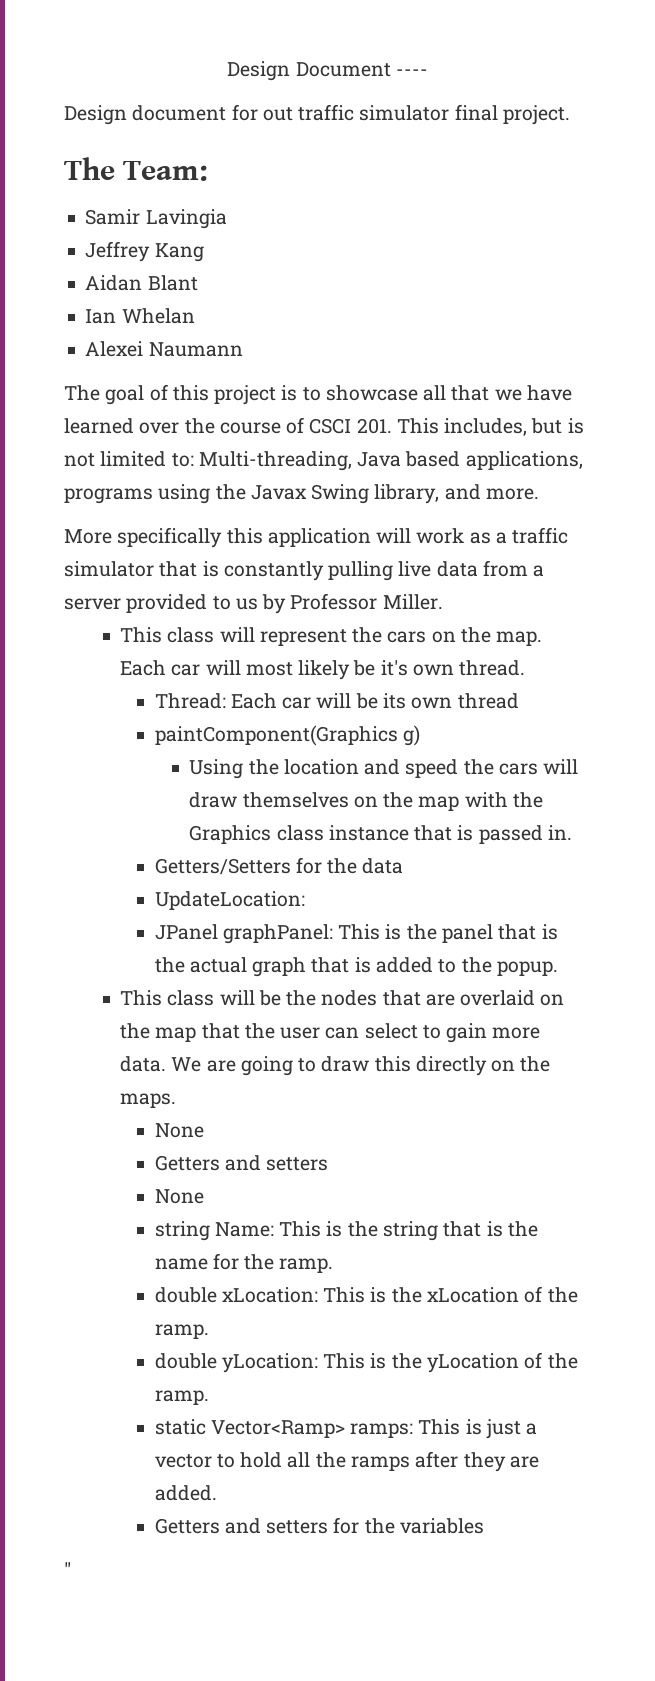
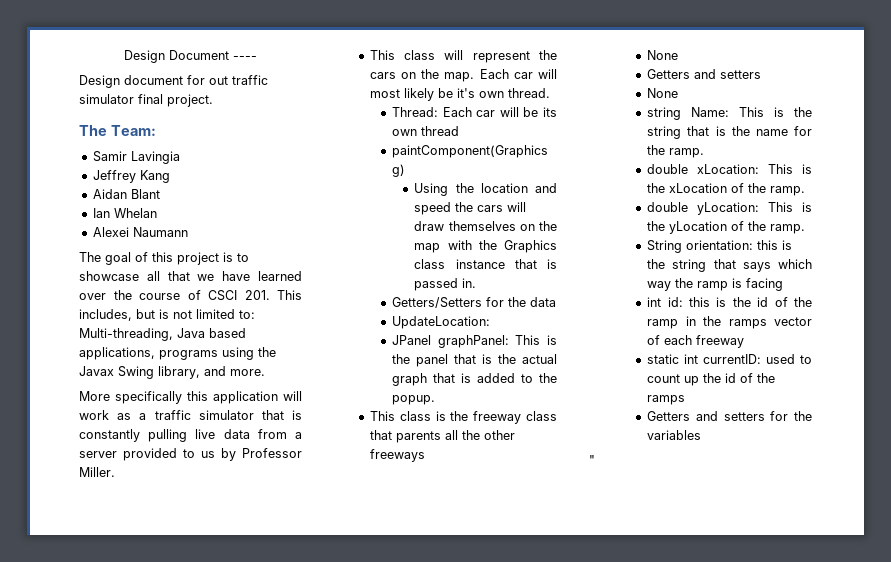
- This class will be the nodes that are overlaid on the map that the user can select to gain more data. We are going to draw this directly on the maps.
+ This class is the freeway class that parents all the other freeways
- static Vector<Ramp> ramps: This is just a vector to hold all the ramps after they are added.
+ String orientation: this is the string that says which way the ramp is facing
+ int id: this is the id of the ramp in the ramps vector of each freeway
+ static int currentID: used to count up the id of the ramps

